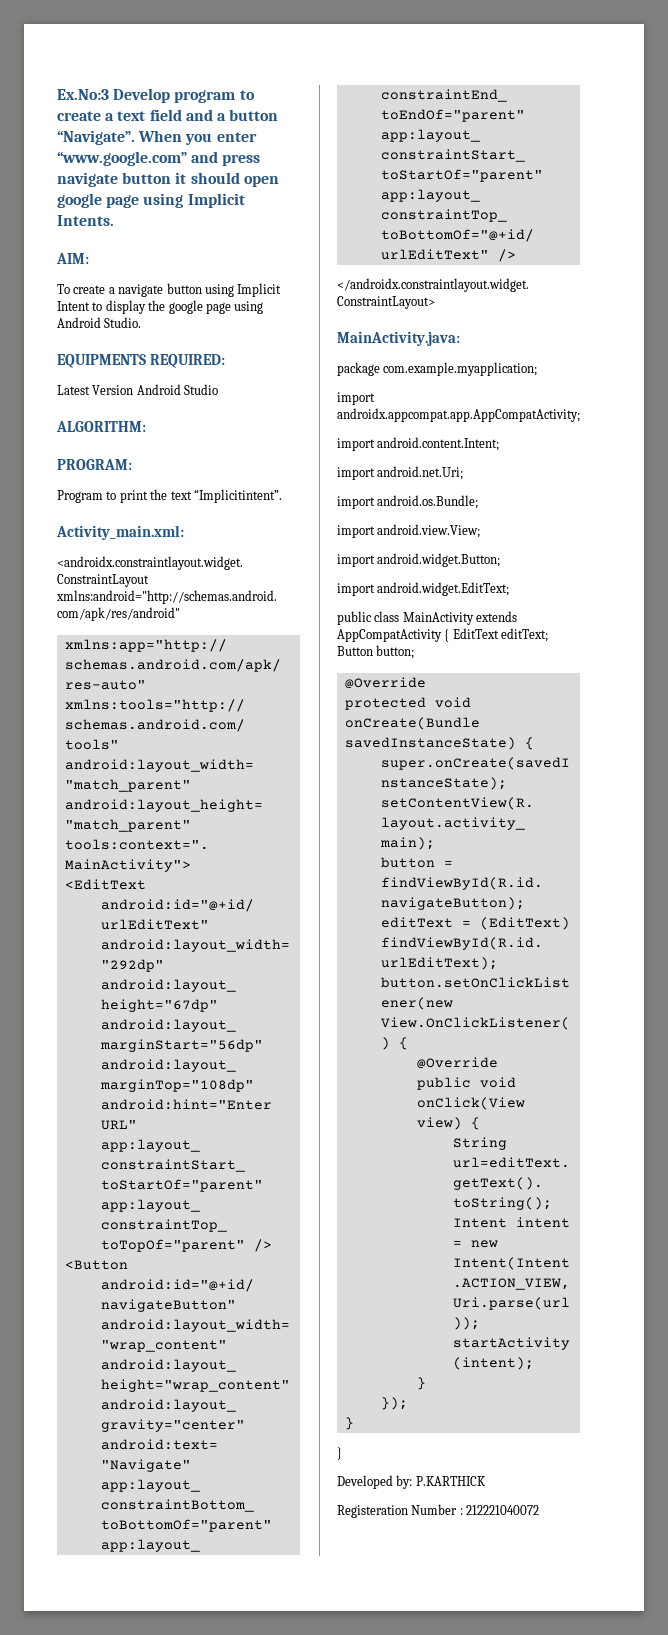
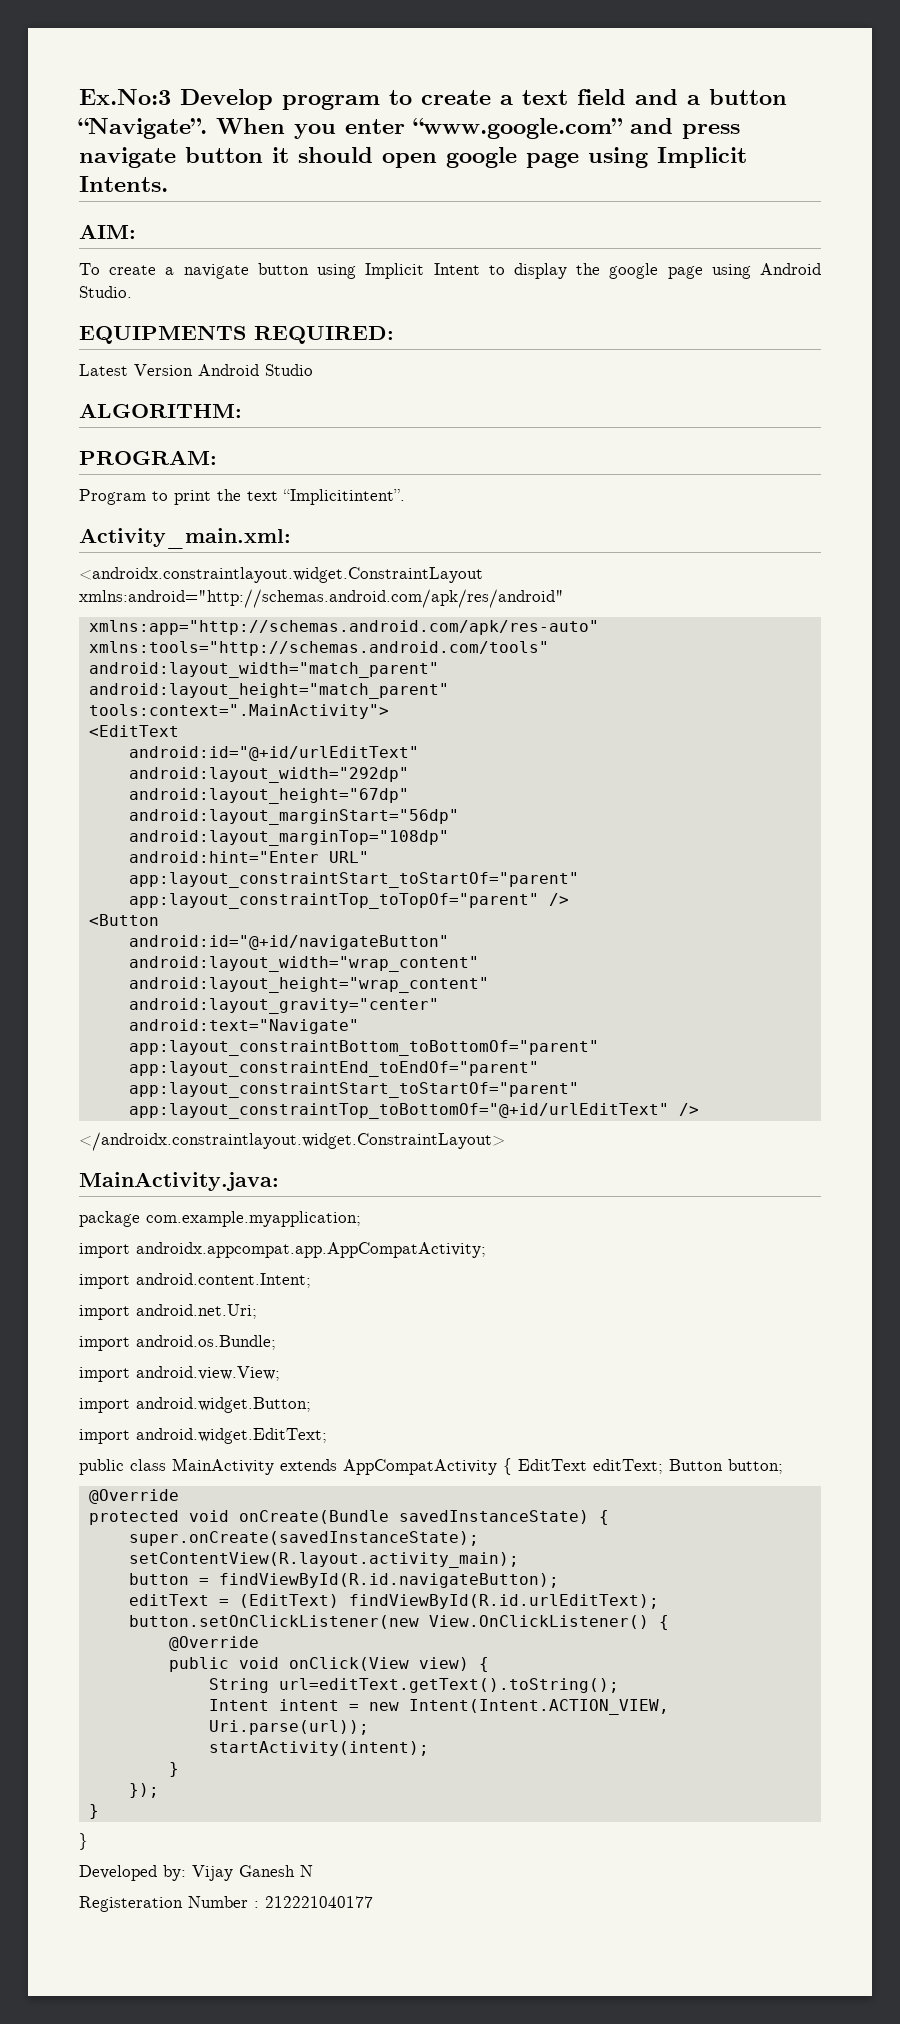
- Developed by: P.KARTHICK
+ Developed by: Vijay Ganesh N
- Registeration Number : 212221040072
+ Registeration Number : 212221040177

